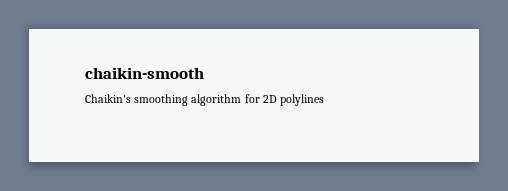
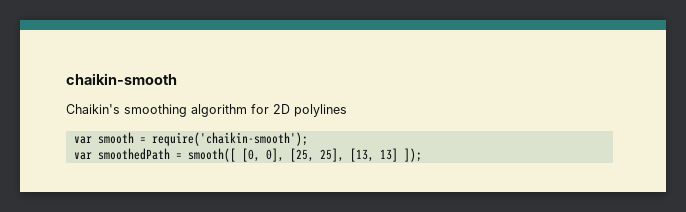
+ var smooth = require('chaikin-smooth');
+ var smoothedPath = smooth([ [0, 0], [25, 25], [13, 13] ]);

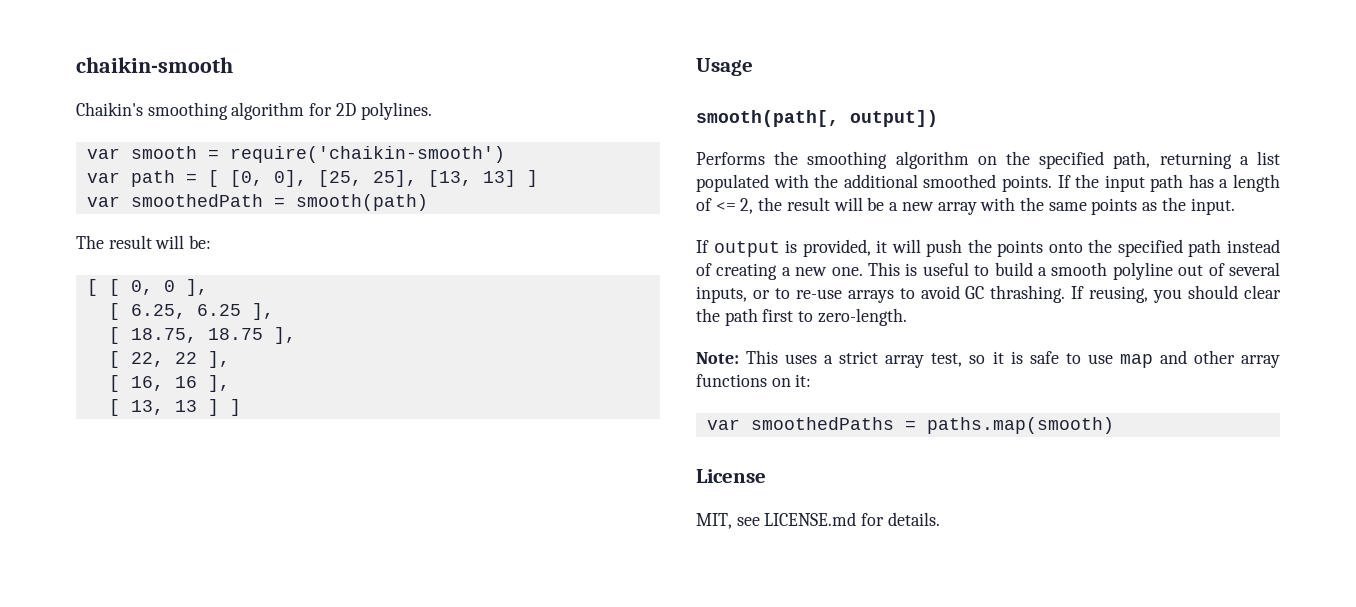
- Chaikin's smoothing algorithm for 2D polylines
+ Chaikin's smoothing algorithm for 2D polylines.
- var smooth = require('chaikin-smooth');
- var smoothedPath = smooth([ [0, 0], [25, 25], [13, 13] ]);
+ var smooth = require('chaikin-smooth')
+ var path = [ [0, 0], [25, 25], [13, 13] ]
+ var smoothedPath = smooth(path)
+ The result will be:
+ [ [ 0, 0 ],
+ [ 6.25, 6.25 ],
+ [ 18.75, 18.75 ],
+ [ 22, 22 ],
+ [ 16, 16 ],
+ [ 13, 13 ] ]
+ Usage
+ smooth(path[, output])
+ Performs the smoothing algorithm on the specified path, returning a list populated with the additional smoothed points. If the input path has a length of <= 2, the result will be a new array with the same points as the input.
+ If output is provided, it will push the points onto the specified path instead of creating a new one. This is useful to build a smooth polyline out of several inputs, or to re-use arrays to avoid GC thrashing. If reusing, you should clear the path first to zero-length.
+ Note: This uses a strict array test, so it is safe to use map and other array functions on it:
+ var smoothedPaths = paths.map(smooth)
+ License
+ MIT, see LICENSE.md for details.

